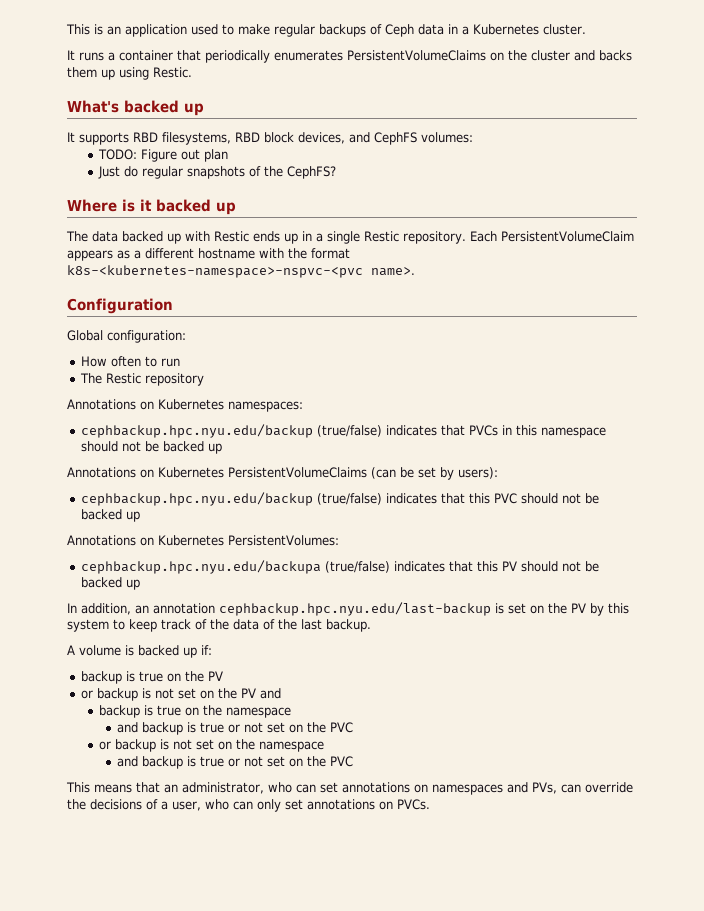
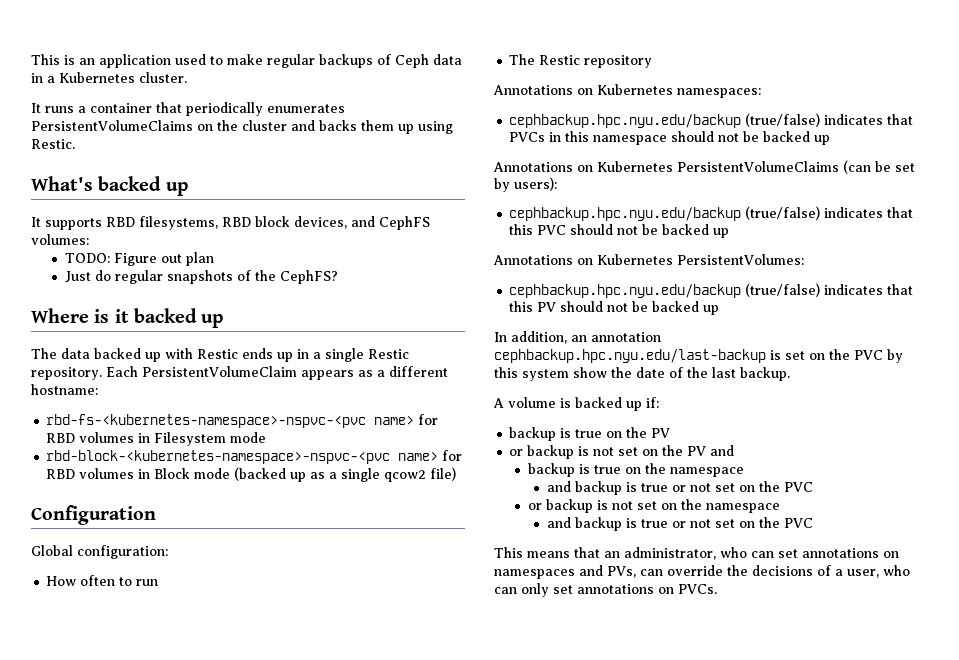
- Each PersistentVolumeClaim appears as a different hostname with the format k8s-<kubernetes-namespace>-nspvc-<pvc name>.
+ Each PersistentVolumeClaim appears as a different hostname:
+ rbd-fs-<kubernetes-namespace>-nspvc-<pvc name> for RBD volumes in Filesystem mode
+ rbd-block-<kubernetes-namespace>-nspvc-<pvc name> for RBD volumes in Block mode (backed up as a single qcow2 file)
- cephbackup.hpc.nyu.edu/backupa (true/false) indicates that this PV should not be backed up
+ cephbackup.hpc.nyu.edu/backup (true/false) indicates that this PV should not be backed up
- In addition, an annotation cephbackup.hpc.nyu.edu/last-backup is set on the PV by this system to keep track of the data of the last backup.
+ In addition, an annotation cephbackup.hpc.nyu.edu/last-backup is set on the PVC by this system show the date of the last backup.

